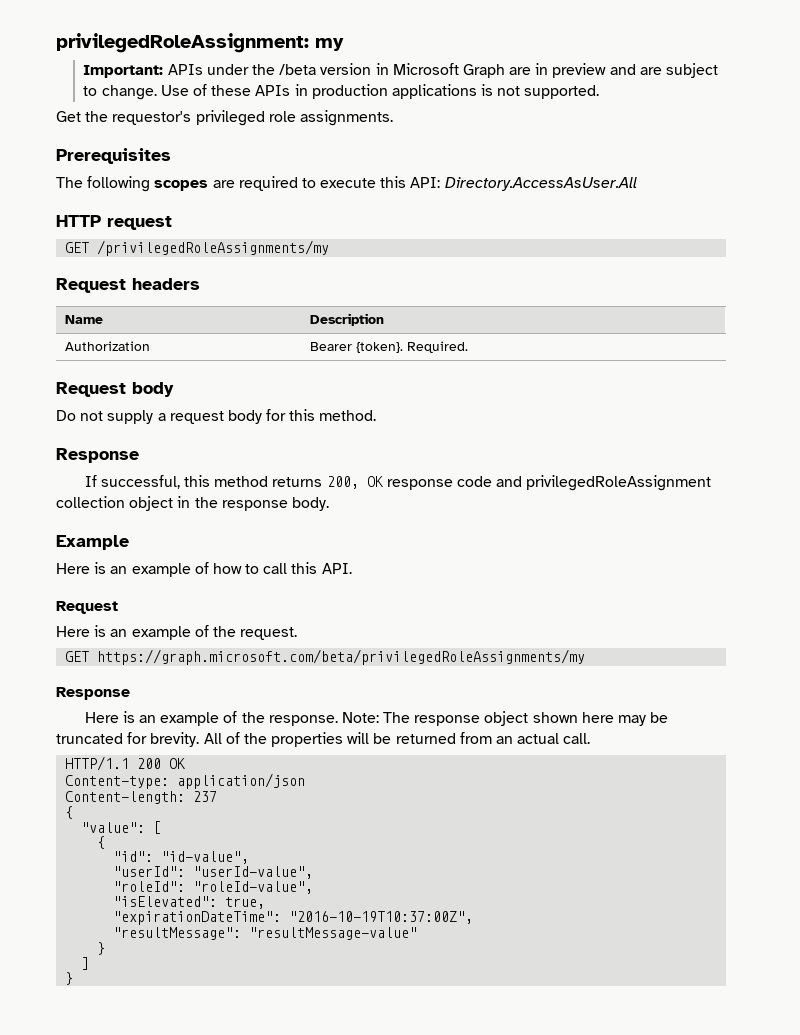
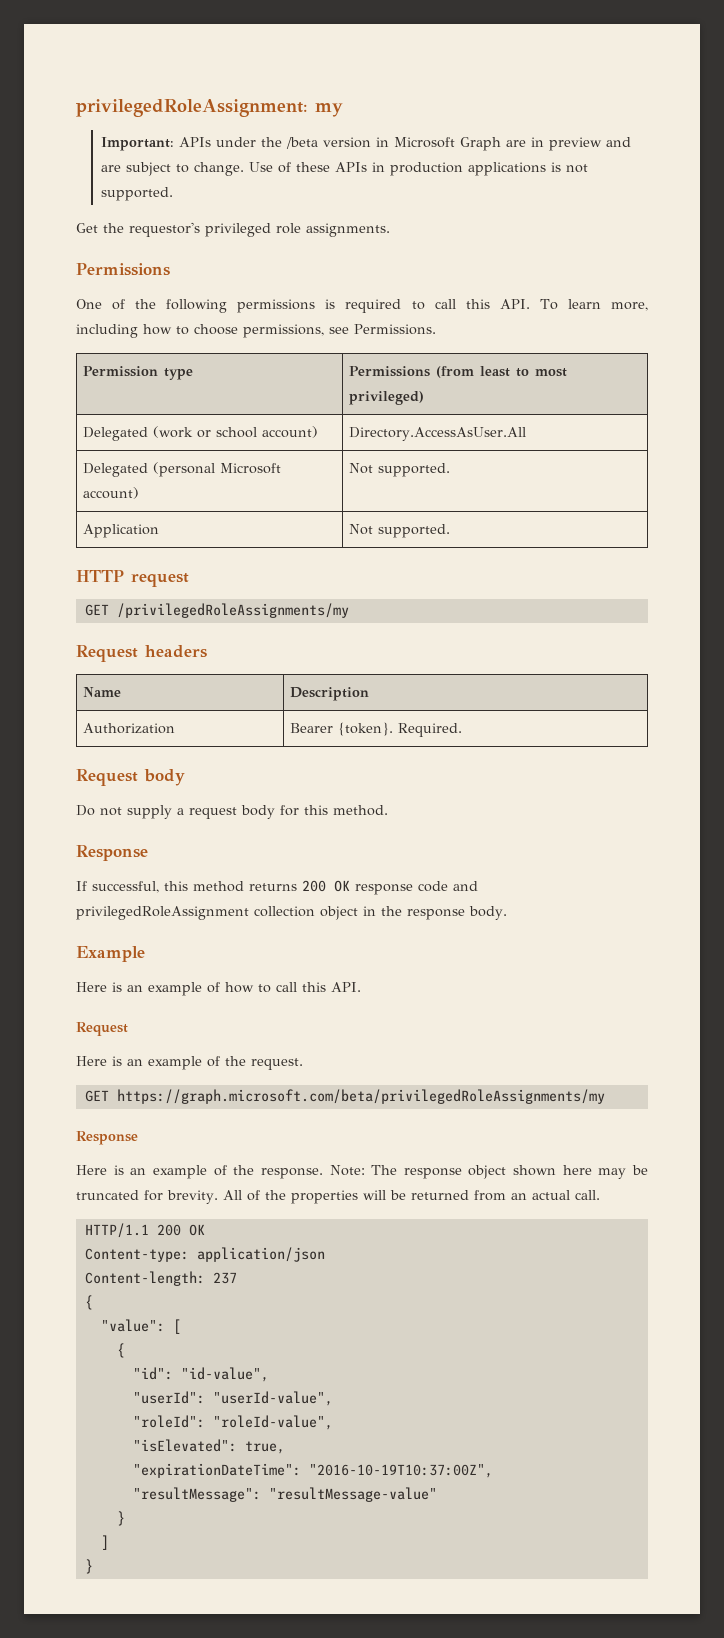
  Get the requestor's privileged role assignments.
- Prerequisites
- The following scopes are required to execute this API: Directory.AccessAsUser.All
+ Permissions
+ One of the following permissions is required to call this API. To learn more, including how to choose permissions, see Permissions.
+ Permission type | Permissions (from least to most privileged)
+ Delegated (work or school account) | Directory.AccessAsUser.All
+ Delegated (personal Microsoft account) | Not supported.
+ Application | Not supported.
- If successful, this method returns 200, OK response code and privilegedRoleAssignment collection object in the response body.
+ If successful, this method returns 200 OK response code and privilegedRoleAssignment collection object in the response body.

